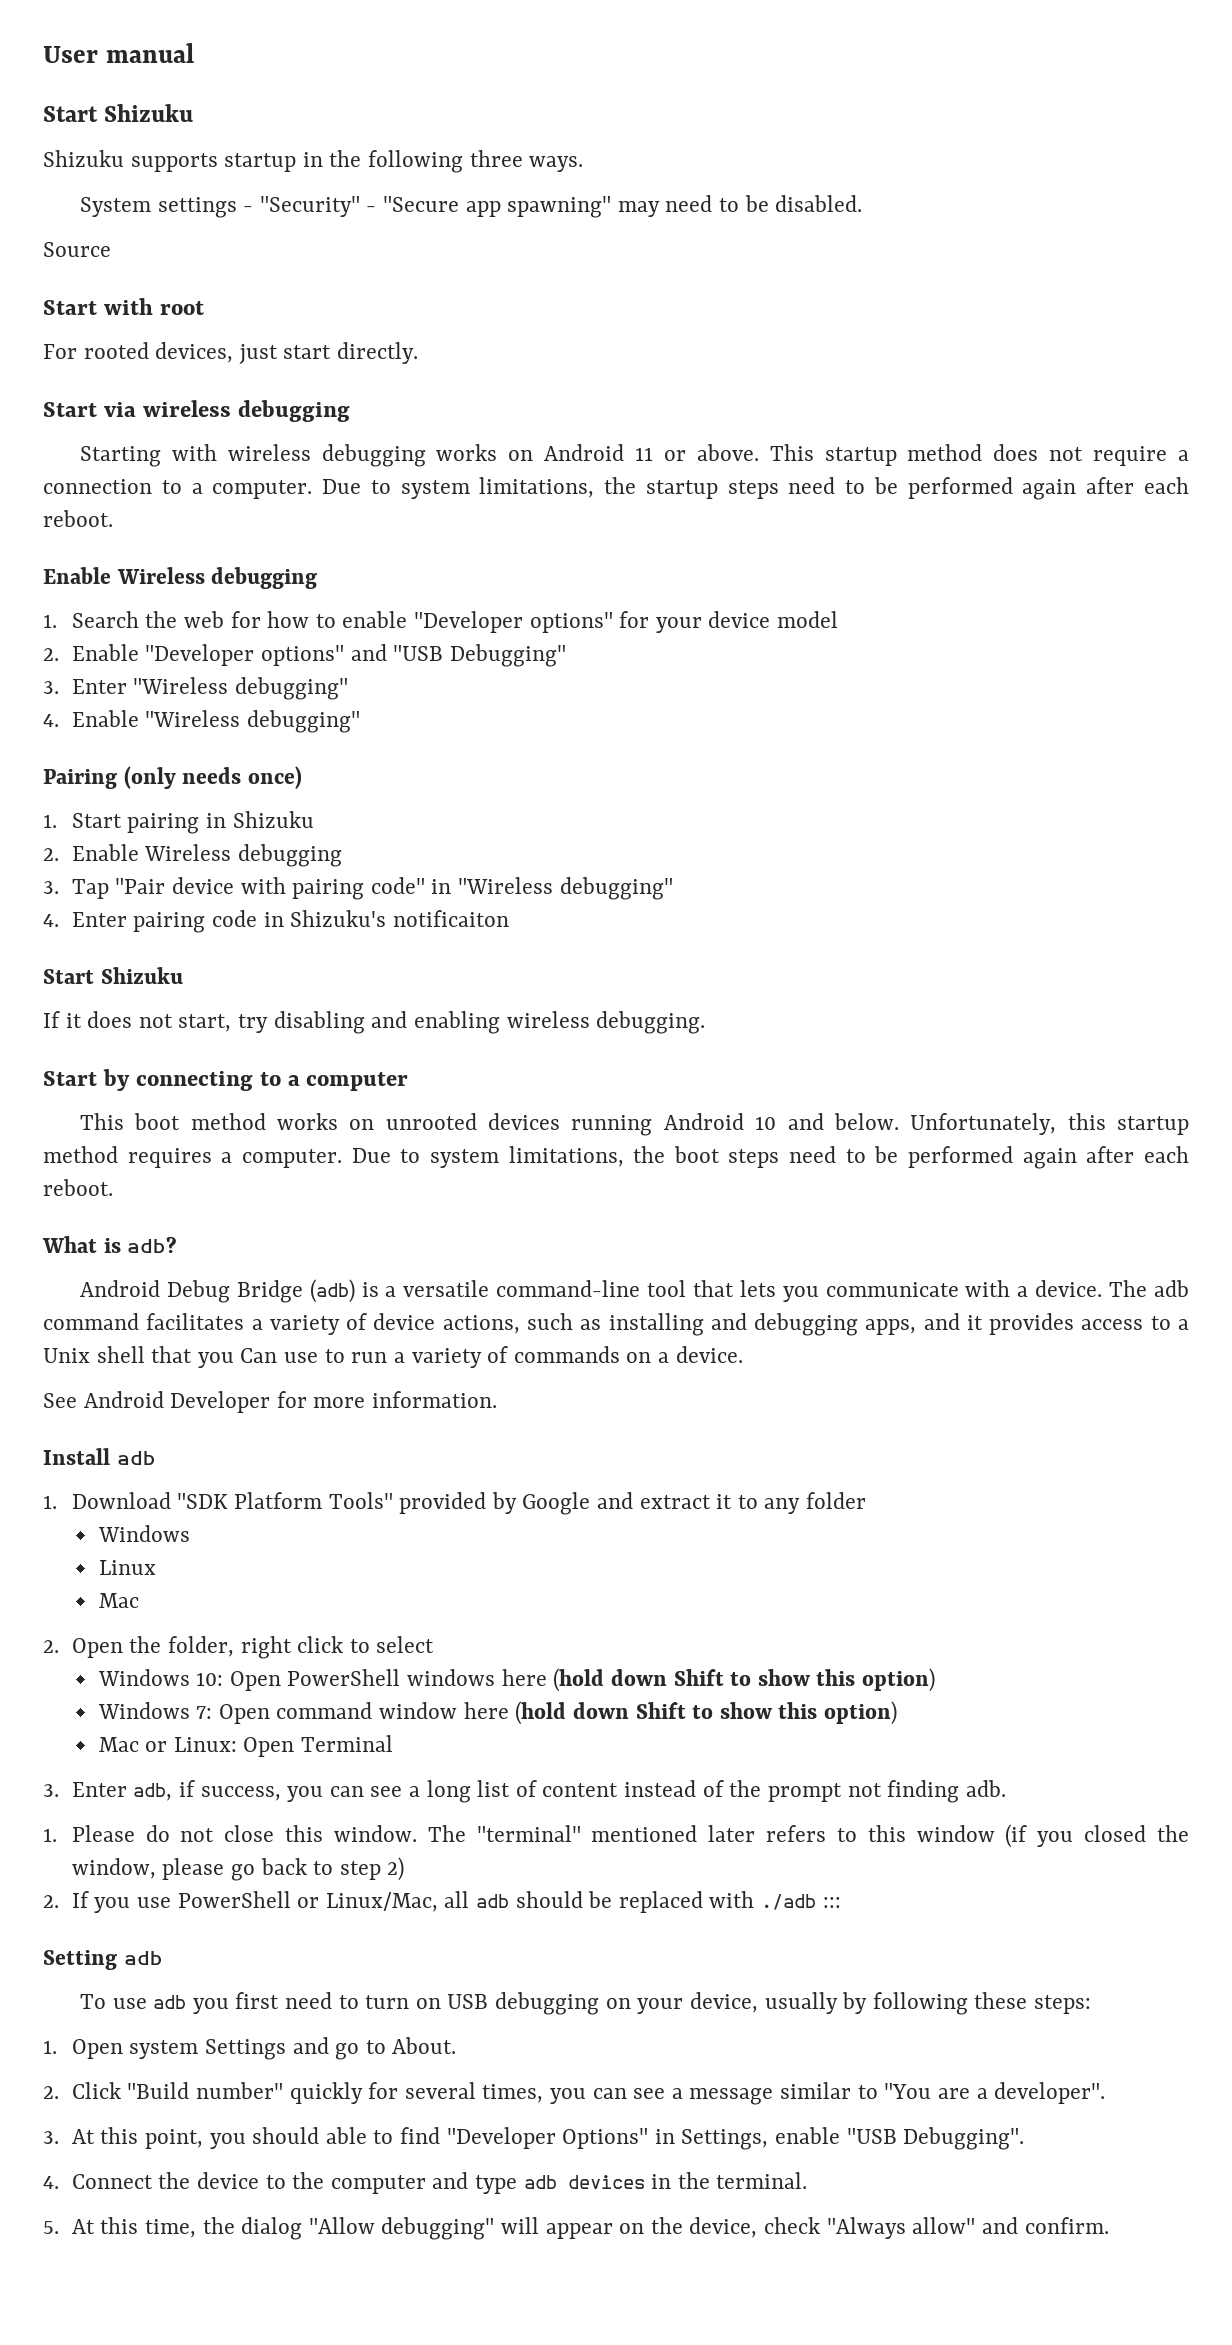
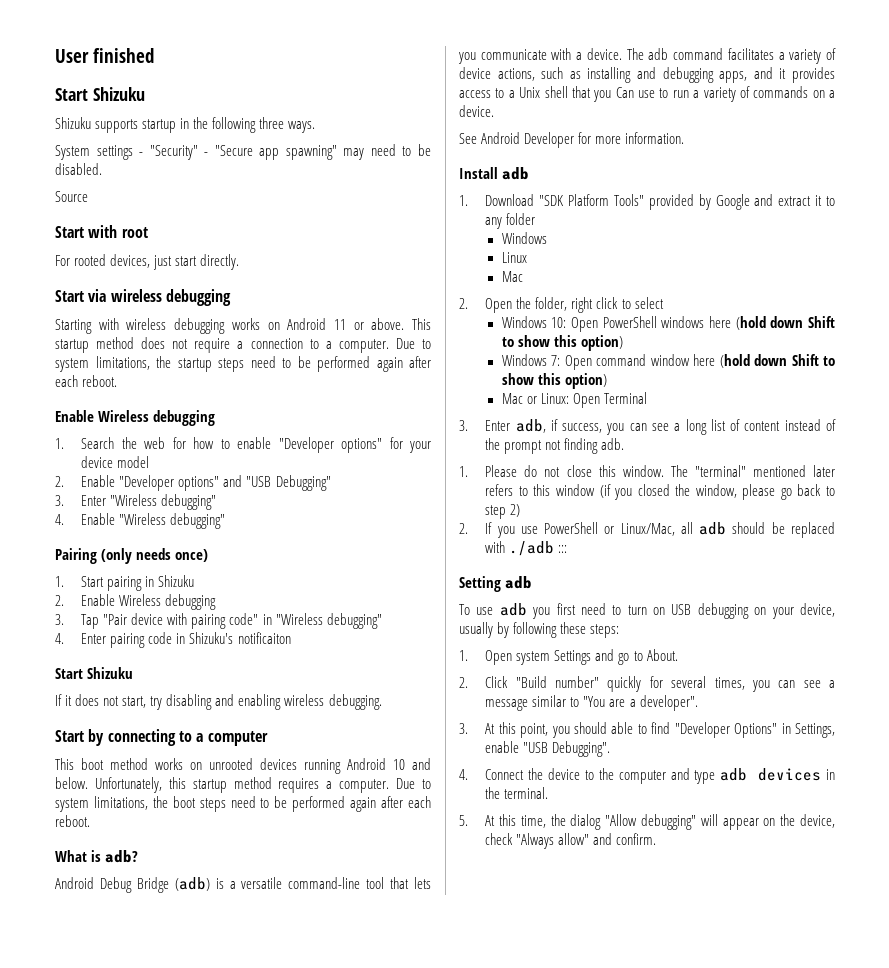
- User manual
+ User finished

